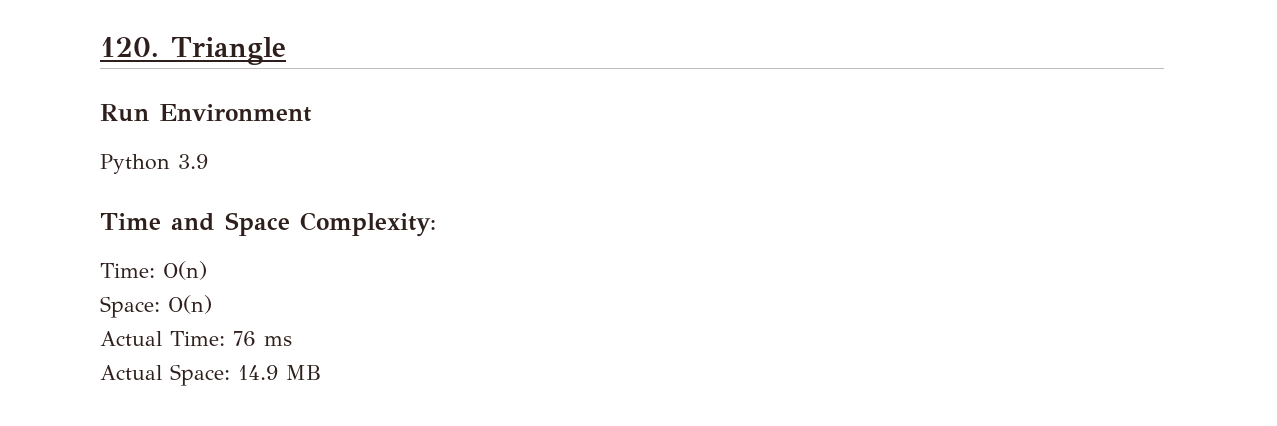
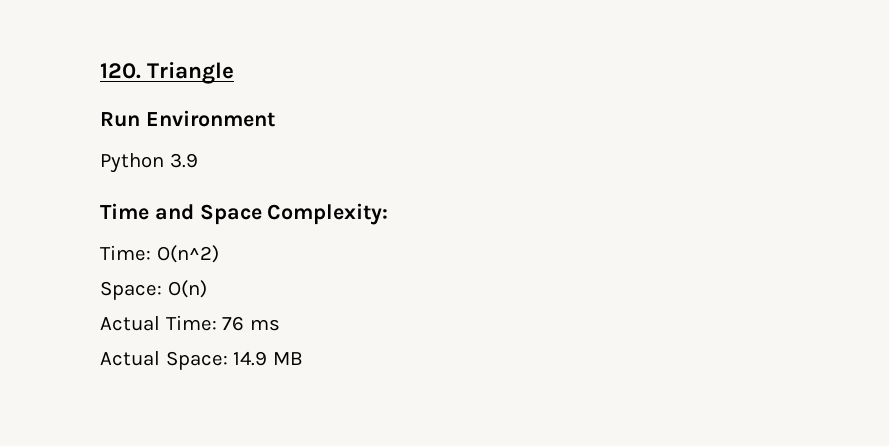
- Time: O(n)
+ Time: O(n^2)

